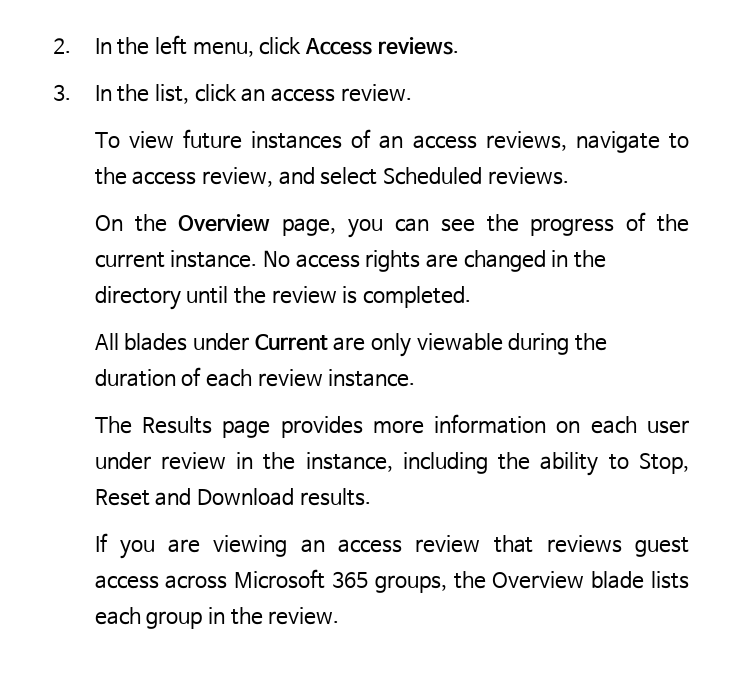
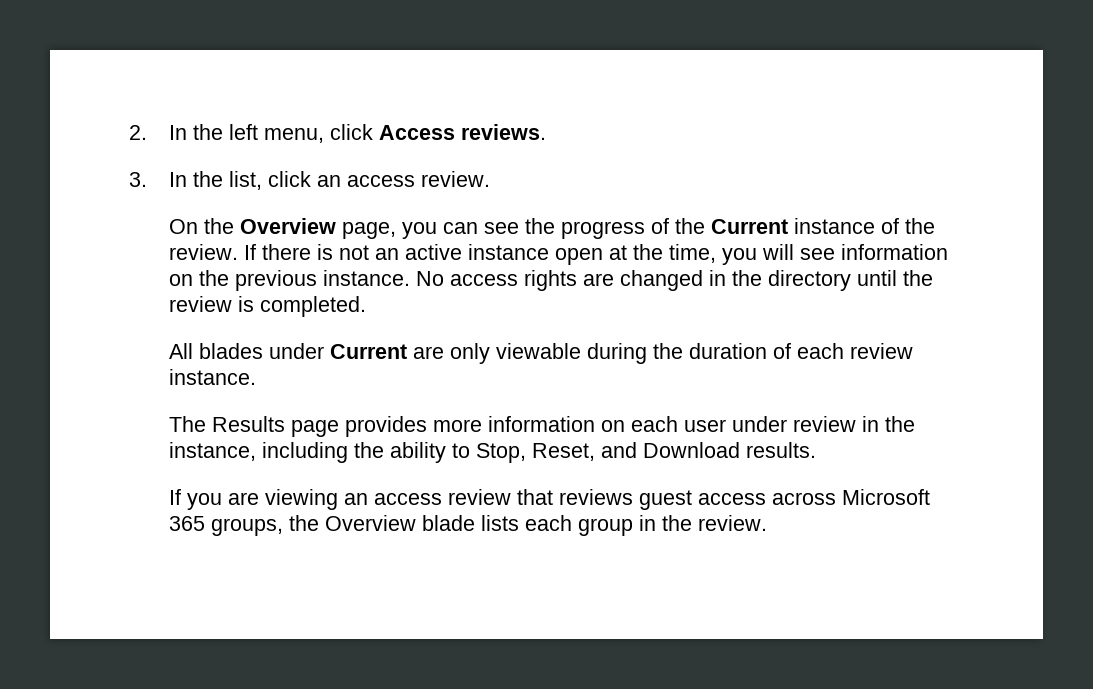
- To view future instances of an access reviews, navigate to the access review, and select Scheduled reviews.
- On the Overview page, you can see the progress of the current instance.
+ On the Overview page, you can see the progress of the Current instance of the review. If there is not an active instance open at the time, you will see information on the previous instance.
- The Results page provides more information on each user under review in the instance, including the ability to Stop, Reset and Download results.
+ The Results page provides more information on each user under review in the instance, including the ability to Stop, Reset, and Download results.

